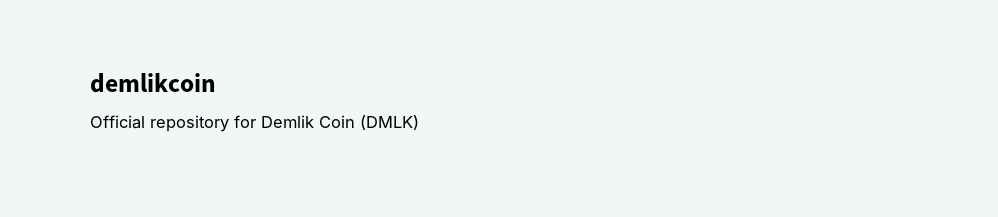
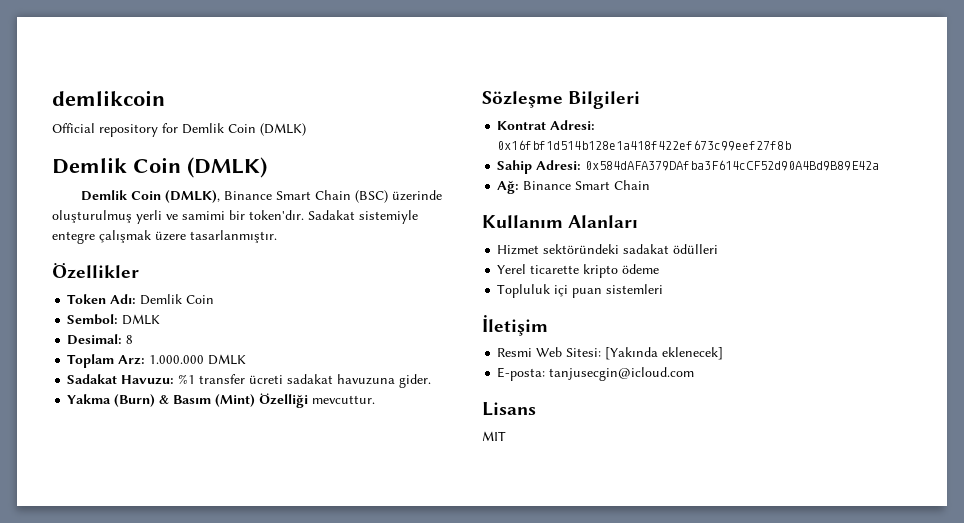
  Official repository for Demlik Coin (DMLK)
+ Demlik Coin (DMLK)
+ Demlik Coin (DMLK), Binance Smart Chain (BSC) üzerinde oluşturulmuş yerli ve samimi bir token'dır. Sadakat sistemiyle entegre çalışmak üzere tasarlanmıştır.
+ Özellikler
+ Token Adı: Demlik Coin
+ Sembol: DMLK
+ Desimal: 8
+ Toplam Arz: 1.000.000 DMLK
+ Sadakat Havuzu: %1 transfer ücreti sadakat havuzuna gider.
+ Yakma (Burn) & Basım (Mint) Özelliği mevcuttur.
+ Sözleşme Bilgileri
+ Kontrat Adresi: 0x16fbf1d514b128e1a418f422ef673c99eef27f8b
+ Sahip Adresi: 0x584dAFA379DAfba3F614cCF52d90A4Bd9B89E42a
+ Ağ: Binance Smart Chain
+ Kullanım Alanları
+ Hizmet sektöründeki sadakat ödülleri
+ Yerel ticarette kripto ödeme
+ Topluluk içi puan sistemleri
+ İletişim
+ Resmi Web Sitesi: [Yakında eklenecek]
+ E-posta: tanjusecgin@icloud.com
+ Lisans
+ MIT

